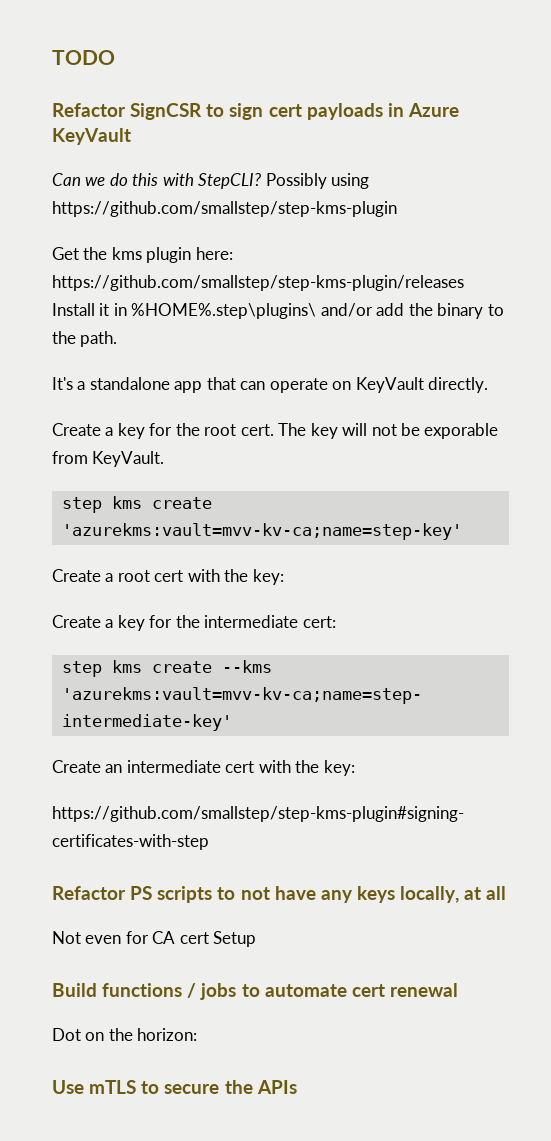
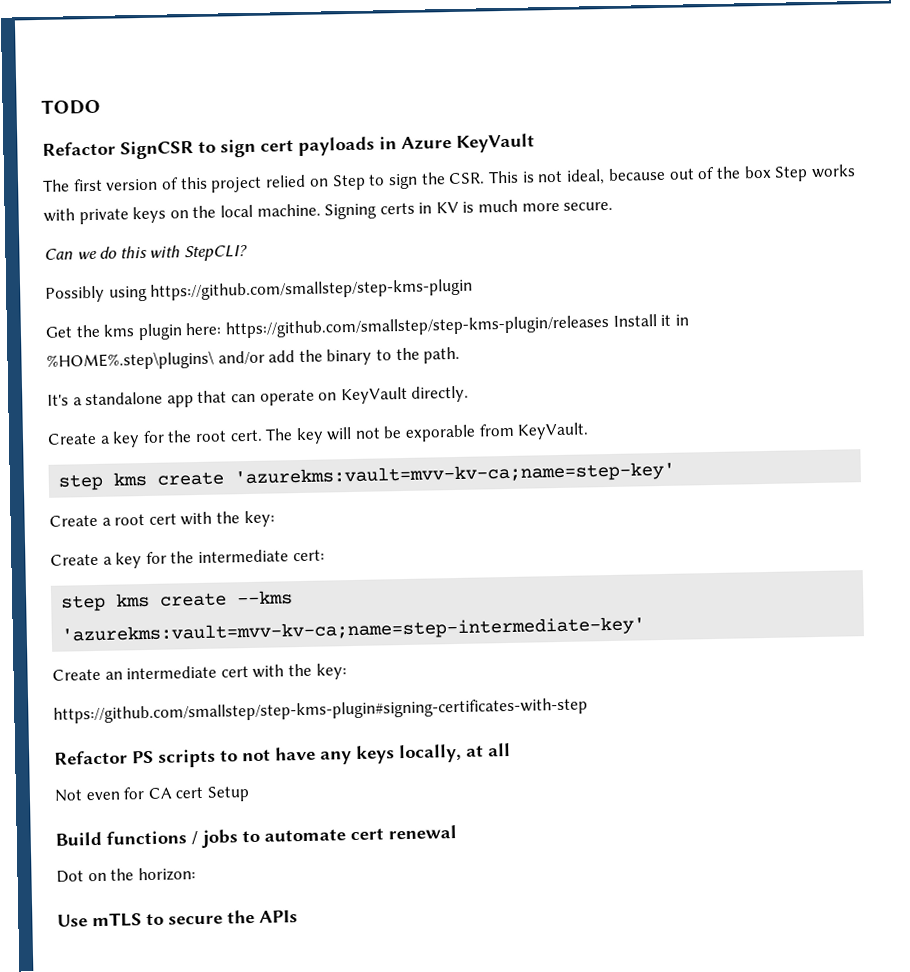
+ The first version of this project relied on Step to sign the CSR. This is not ideal, because out of the box Step works with private keys on the local machine. Signing certs in KV is much more secure.
- Can we do this with StepCLI? Possibly using https://github.com/smallstep/step-kms-plugin
+ Can we do this with StepCLI?
+ Possibly using https://github.com/smallstep/step-kms-plugin

